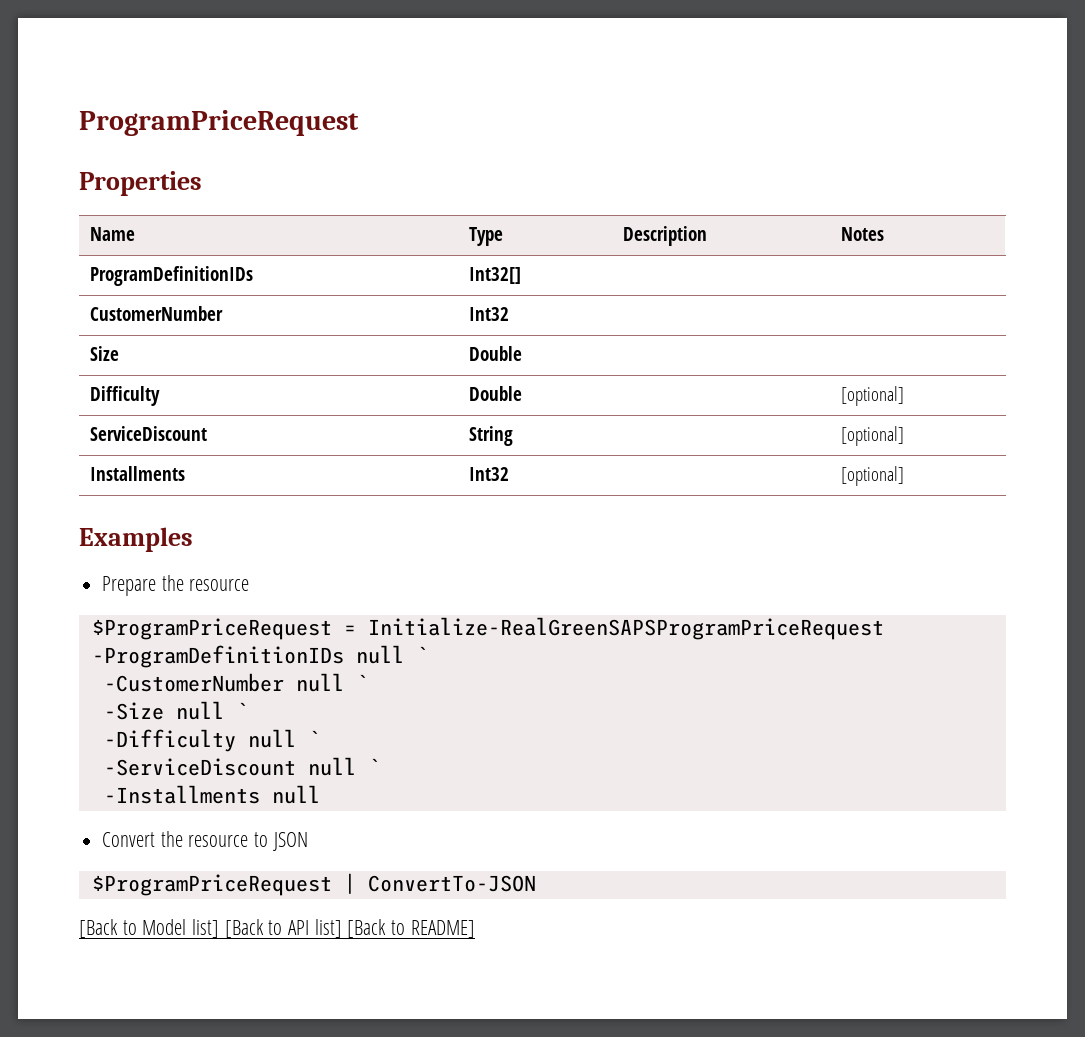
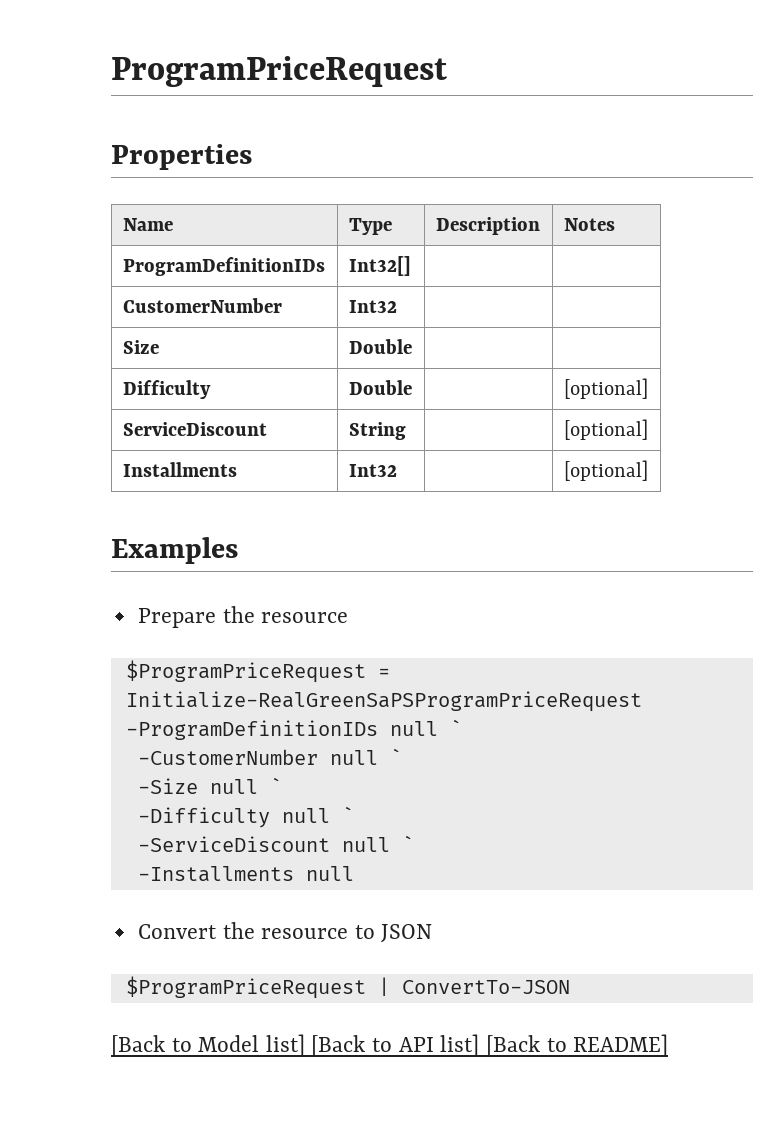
- $ProgramPriceRequest = Initialize-RealGreenSAPSProgramPriceRequest -ProgramDefinitionIDs null `
+ $ProgramPriceRequest = Initialize-RealGreenSaPSProgramPriceRequest -ProgramDefinitionIDs null `

